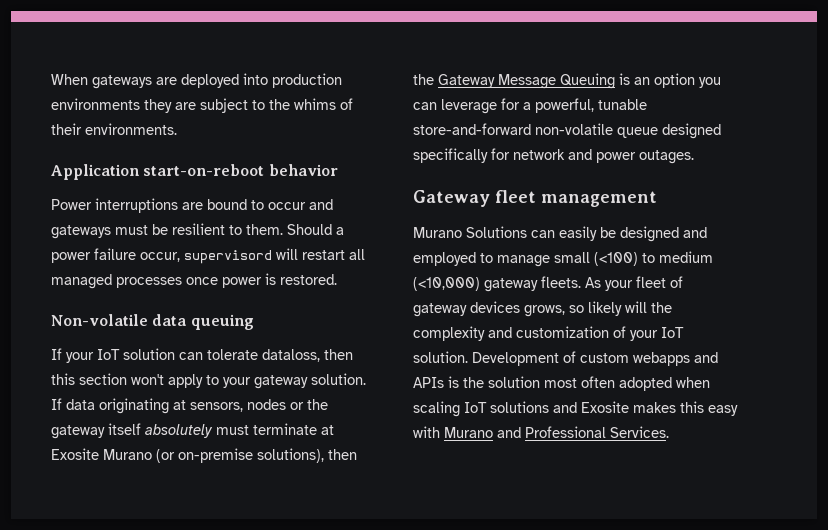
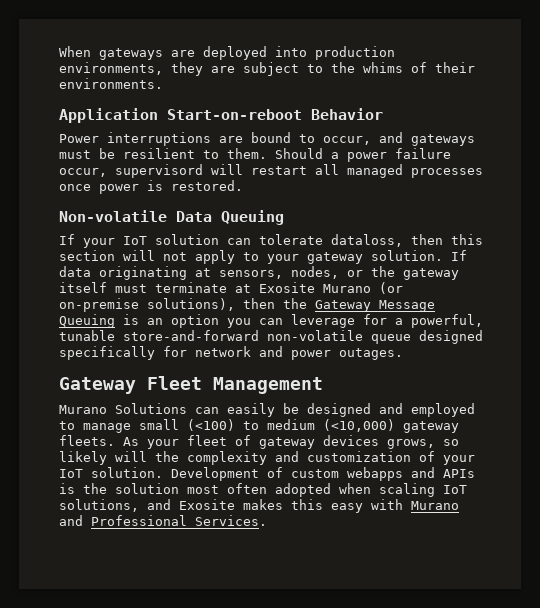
- When gateways are deployed into production environments they are subject to the whims of their environments.
+ When gateways are deployed into production environments, they are subject to the whims of their environments.
- Application start-on-reboot behavior
+ Application Start-on-reboot Behavior
- Power interruptions are bound to occur and gateways must be resilient to them.
+ Power interruptions are bound to occur, and gateways must be resilient to them.
- Non-volatile data queuing
+ Non-volatile Data Queuing
- If your IoT solution can tolerate dataloss, then this section won't apply to your gateway solution.
+ If your IoT solution can tolerate dataloss, then this section will not apply to your gateway solution.
- If data originating at sensors, nodes or the gateway itself absolutely must terminate at Exosite Murano (or on-premise solutions), then the Gateway Message Queuing is an option you can leverage for a powerful, tunable store-and-forward non-volatile queue designed specifically for network and power outages.
+ If data originating at sensors, nodes, or the gateway itself must terminate at Exosite Murano (or on-premise solutions), then the Gateway Message Queuing is an option you can leverage for a powerful, tunable store-and-forward non-volatile queue designed specifically for network and power outages.
- Gateway fleet management
+ Gateway Fleet Management
- Development of custom webapps and APIs is the solution most often adopted when scaling IoT solutions and Exosite makes this easy with Murano and Professional Services.
+ Development of custom webapps and APIs is the solution most often adopted when scaling IoT solutions, and Exosite makes this easy with Murano and Professional Services.

